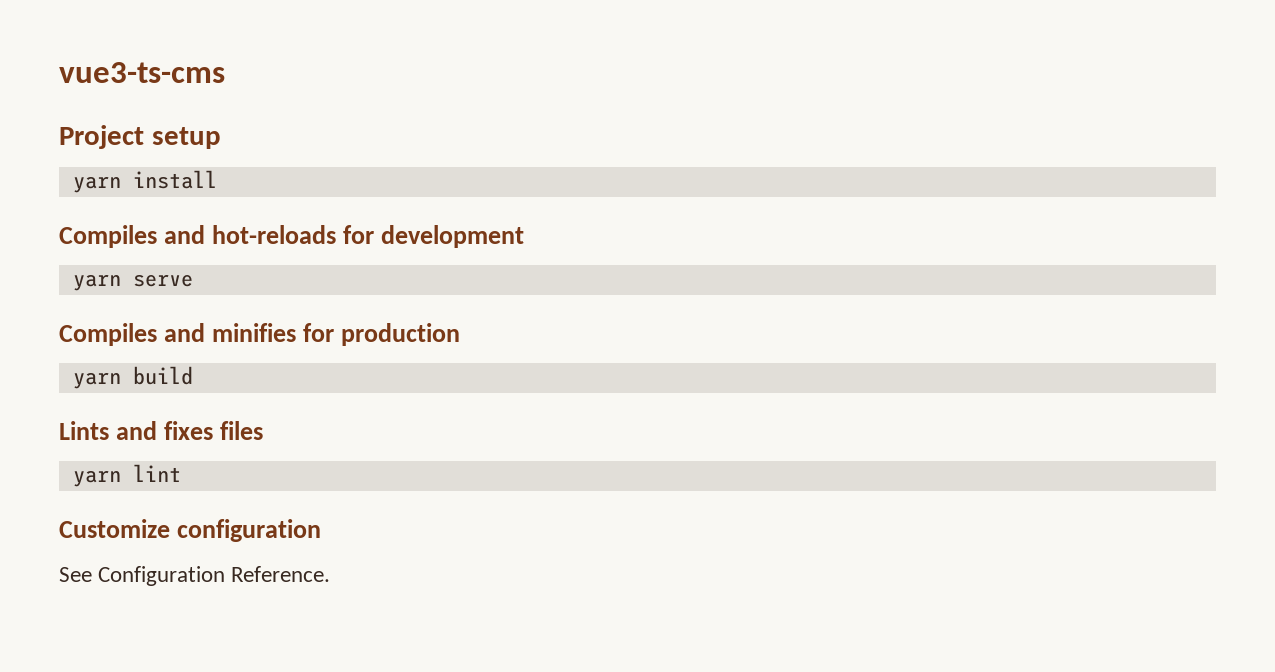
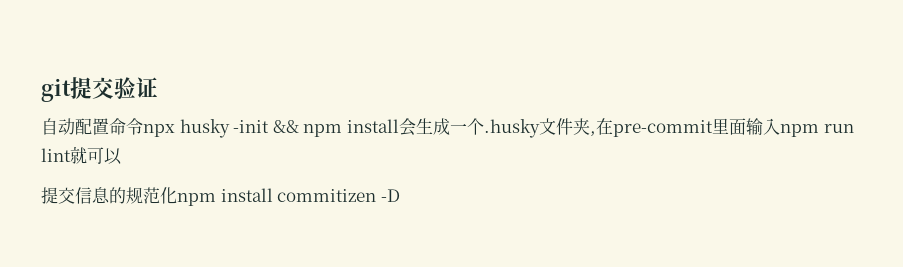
- vue3-ts-cms
- Project setup
- yarn install
- Compiles and hot-reloads for development
- yarn serve
- Compiles and minifies for production
- yarn build
- Lints and fixes files
- yarn lint
- Customize configuration
- See Configuration Reference.
+ git提交验证
+ 自动配置命令npx husky -init && npm install会生成一个.husky文件夹,在pre-commit里面输入npm run lint就可以
+ 提交信息的规范化npm install commitizen -D

